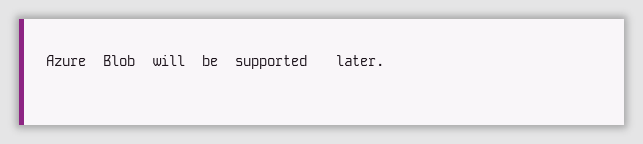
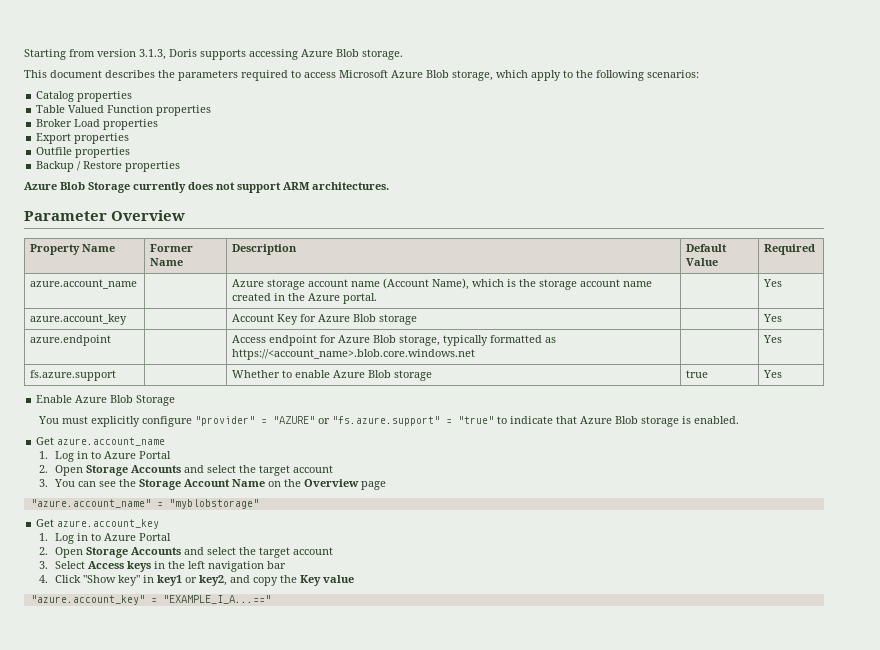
- Azure Blob will be supported later.
+ Starting from version 3.1.3, Doris supports accessing Azure Blob storage.
+ This document describes the parameters required to access Microsoft Azure Blob storage, which apply to the following scenarios:
+ Catalog properties
+ Table Valued Function properties
+ Broker Load properties
+ Export properties
+ Outfile properties
+ Backup / Restore properties
+ Azure Blob Storage currently does not support ARM architectures.
+ Parameter Overview
+ Property Name | Former Name | Description | Default Value | Required
+ azure.account_name | | Azure storage account name (Account Name), which is the storage account name created in the Azure portal. | | Yes
+ azure.account_key | | Account Key for Azure Blob storage | | Yes
+ azure.endpoint | | Access endpoint for Azure Blob storage, typically formatted as https://<account_name>.blob.core.windows.net | | Yes
+ fs.azure.support | | Whether to enable Azure Blob storage | true | Yes
+ Enable Azure Blob Storage
+ You must explicitly configure "provider" = "AZURE" or "fs.azure.support" = "true" to indicate that Azure Blob storage is enabled.
+ Get azure.account_name
+ 1. Log in to Azure Portal
+ 2. Open Storage Accounts and select the target account
+ 3. You can see the Storage Account Name on the Overview page
+ "azure.account_name" = "myblobstorage"
+ Get azure.account_key
+ 1. Log in to Azure Portal
+ 2. Open Storage Accounts and select the target account
+ 3. Select Access keys in the left navigation bar
+ 4. Click "Show key" in key1 or key2, and copy the Key value
+ "azure.account_key" = "EXAMPLE_I_A...=="

